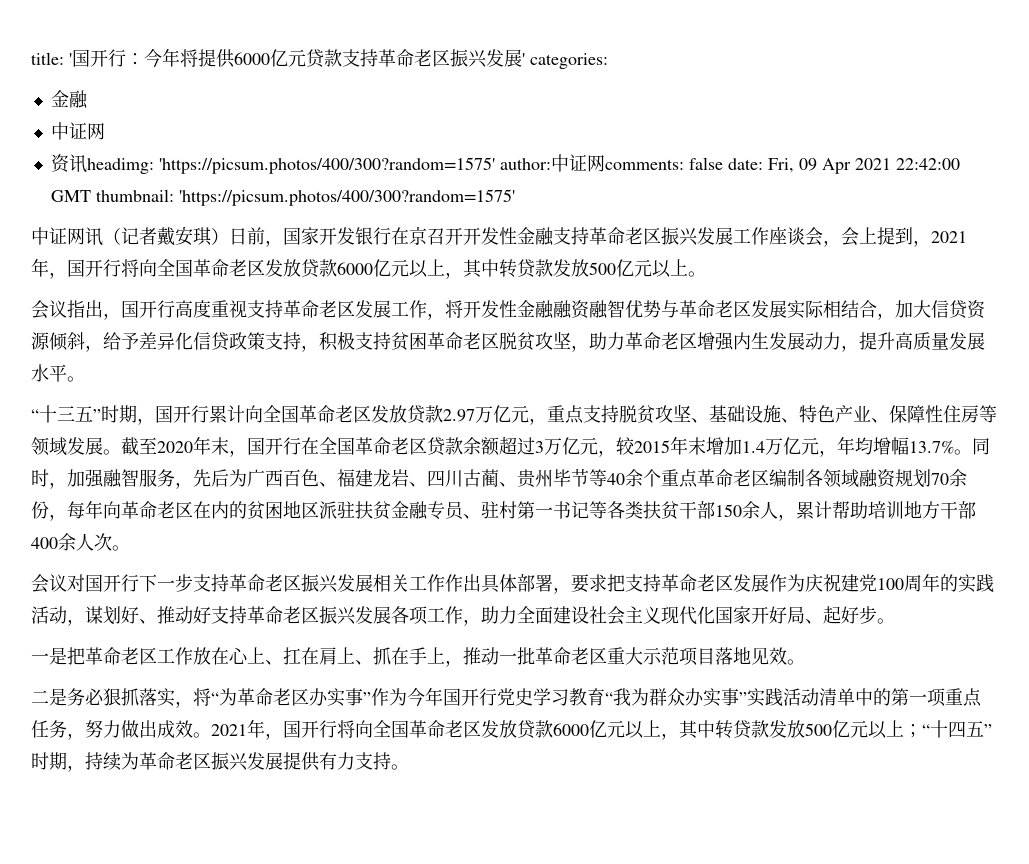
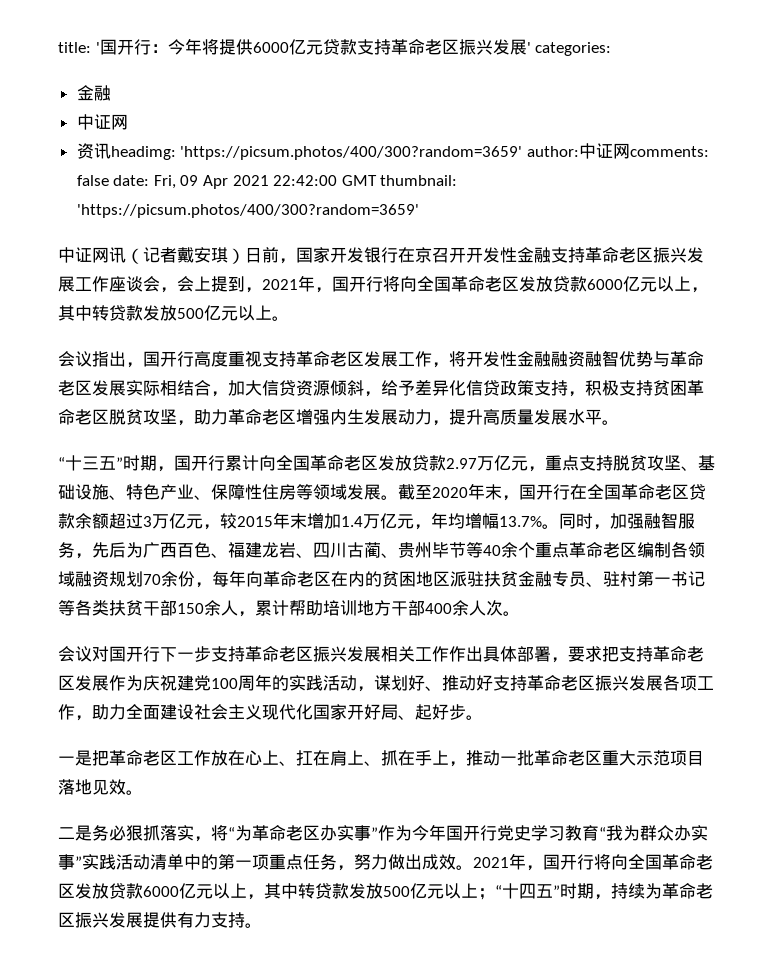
- 资讯headimg: 'https://picsum.photos/400/300?random=1575' author:中证网comments: false date: Fri, 09 Apr 2021 22:42:00 GMT thumbnail: 'https://picsum.photos/400/300?random=1575'
+ 资讯headimg: 'https://picsum.photos/400/300?random=3659' author:中证网comments: false date: Fri, 09 Apr 2021 22:42:00 GMT thumbnail: 'https://picsum.photos/400/300?random=3659'

